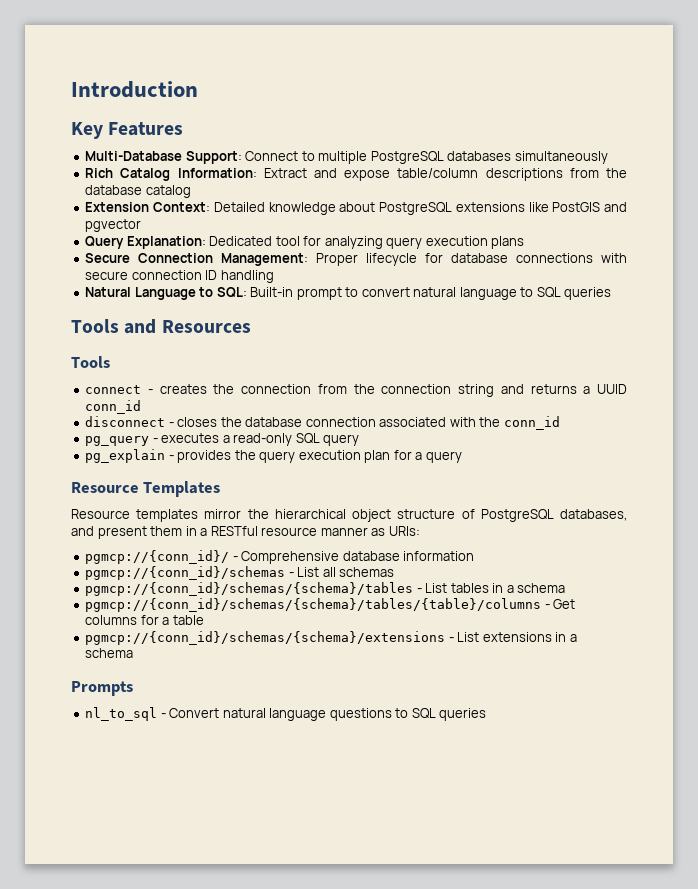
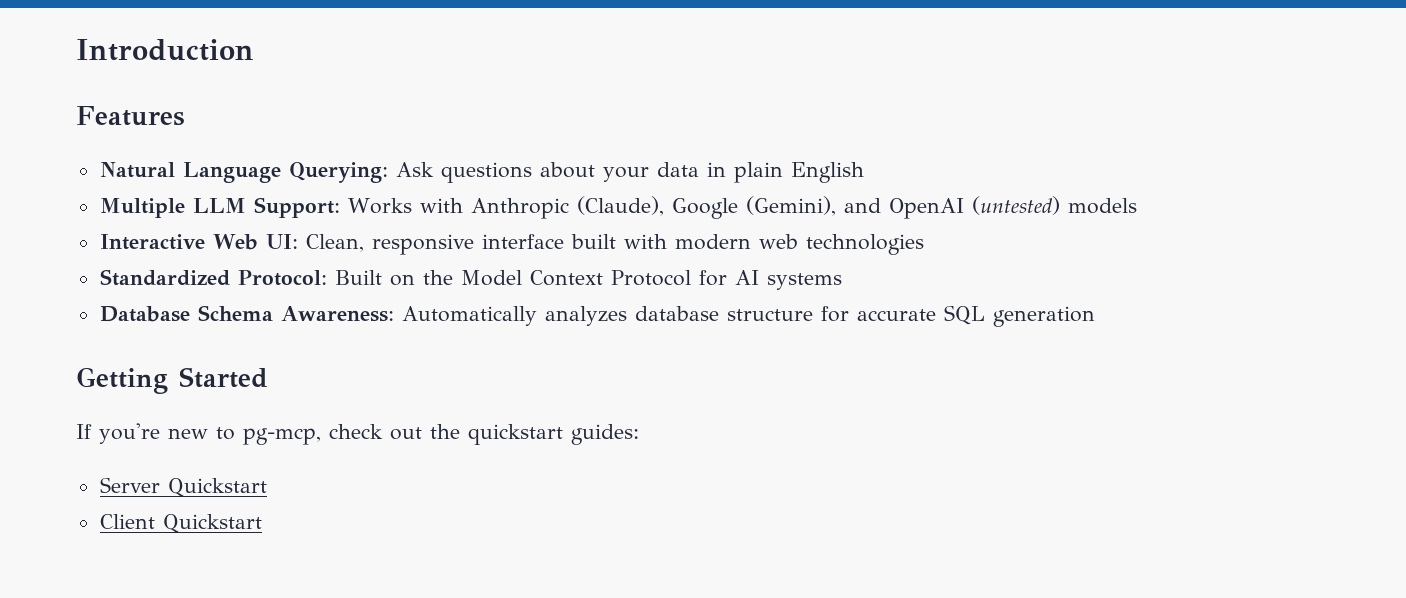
- Key Features
+ Features
- Multi-Database Support: Connect to multiple PostgreSQL databases simultaneously
- Rich Catalog Information: Extract and expose table/column descriptions from the database catalog
- Extension Context: Detailed knowledge about PostgreSQL extensions like PostGIS and pgvector
- Query Explanation: Dedicated tool for analyzing query execution plans
- Secure Connection Management: Proper lifecycle for database connections with secure connection ID handling
- Natural Language to SQL: Built-in prompt to convert natural language to SQL queries
- Tools and Resources
- Tools
- connect - creates the connection from the connection string and returns a UUID conn_id
- disconnect - closes the database connection associated with the conn_id
- pg_query - executes a read-only SQL query
- pg_explain - provides the query execution plan for a query
- Resource Templates
- Resource templates mirror the hierarchical object structure of PostgreSQL databases, and present them in a RESTful resource manner as URIs:
- pgmcp://{conn_id}/ - Comprehensive database information
- pgmcp://{conn_id}/schemas - List all schemas
- pgmcp://{conn_id}/schemas/{schema}/tables - List tables in a schema
- pgmcp://{conn_id}/schemas/{schema}/tables/{table}/columns - Get columns for a table
- pgmcp://{conn_id}/schemas/{schema}/extensions - List extensions in a schema
- Prompts
- nl_to_sql - Convert natural language questions to SQL queries
+ Natural Language Querying: Ask questions about your data in plain English
+ Multiple LLM Support: Works with Anthropic (Claude), Google (Gemini), and OpenAI (untested) models
+ Interactive Web UI: Clean, responsive interface built with modern web technologies
+ Standardized Protocol: Built on the Model Context Protocol for AI systems
+ Database Schema Awareness: Automatically analyzes database structure for accurate SQL generation
+ Getting Started
+ If you're new to pg-mcp, check out the quickstart guides:
+ Server Quickstart
+ Client Quickstart

